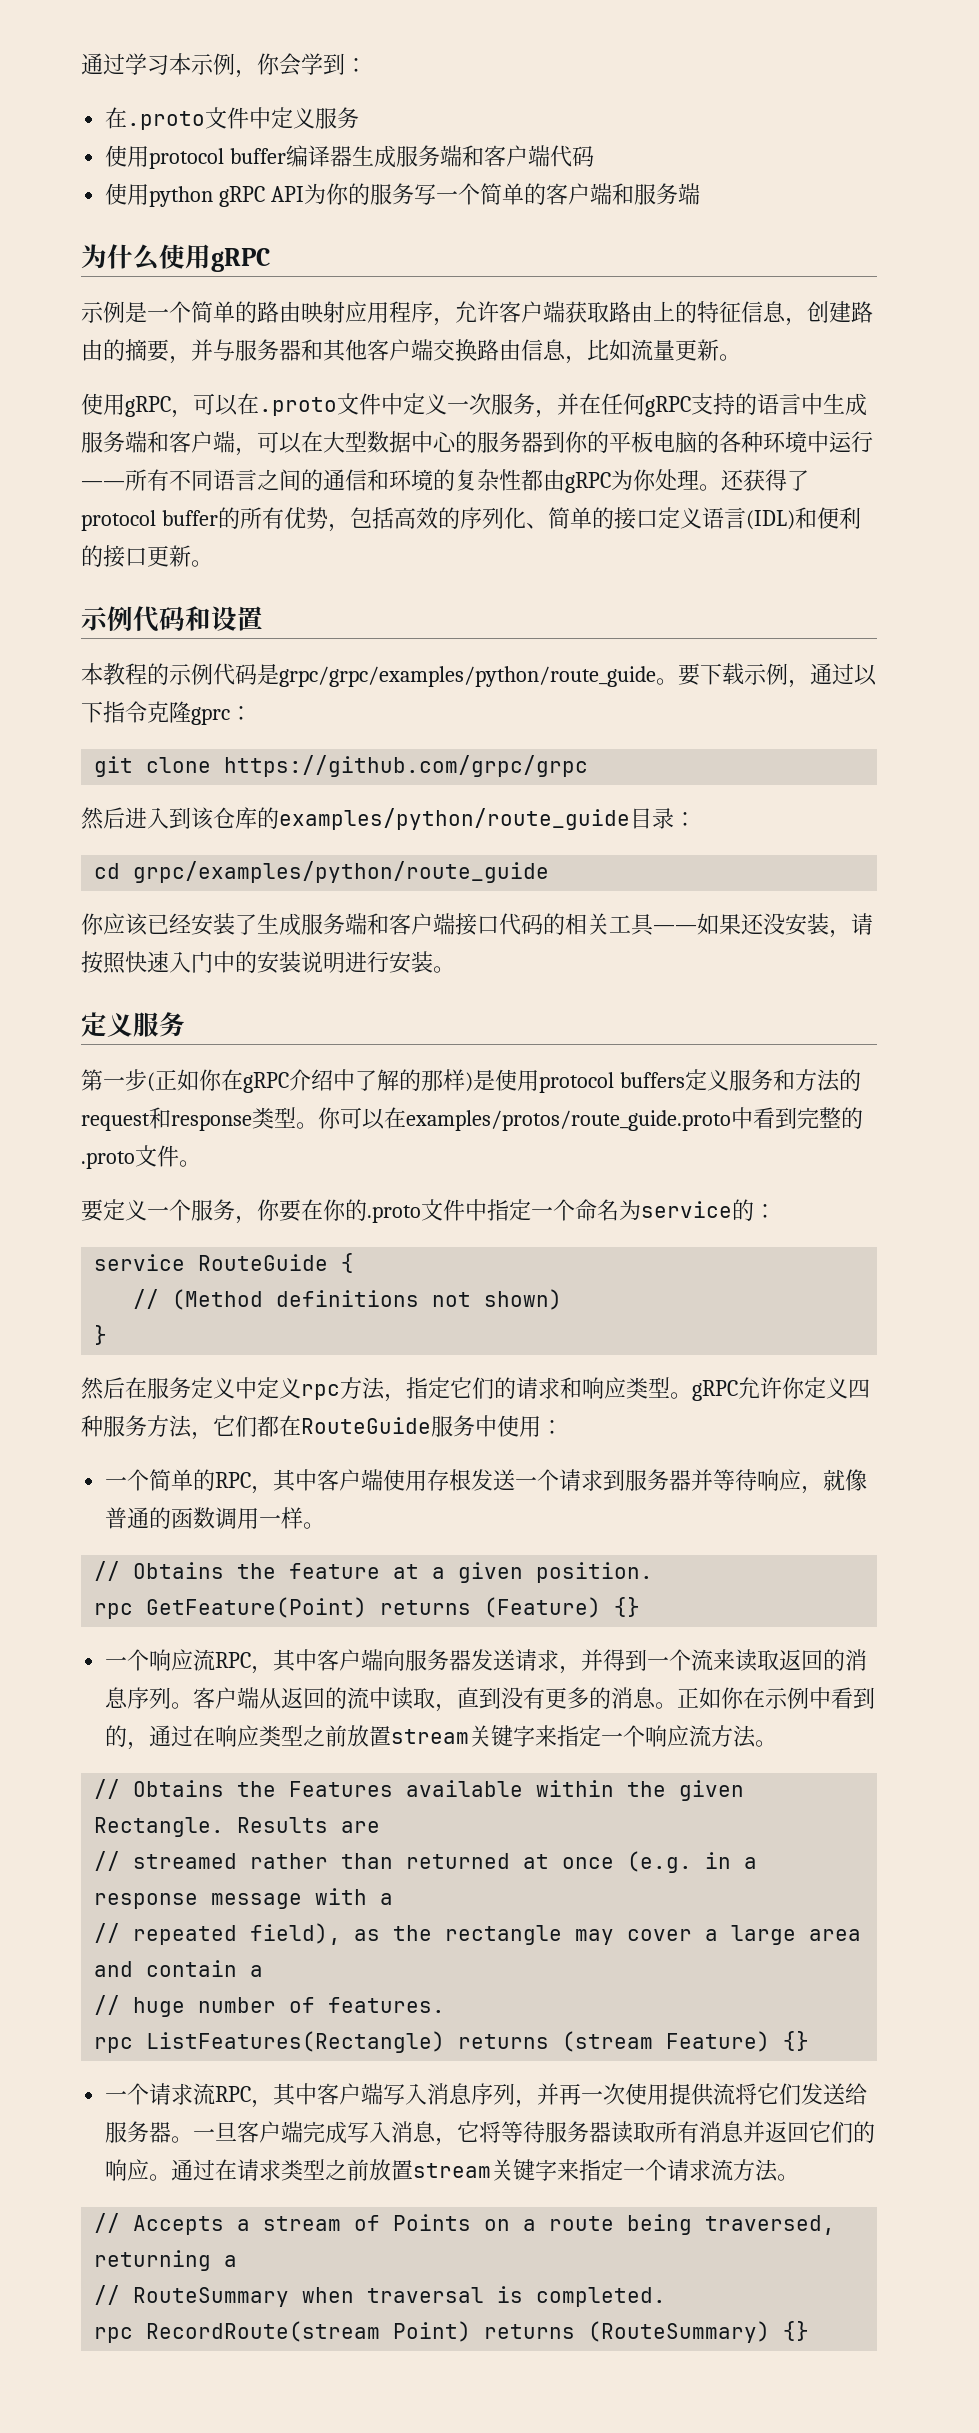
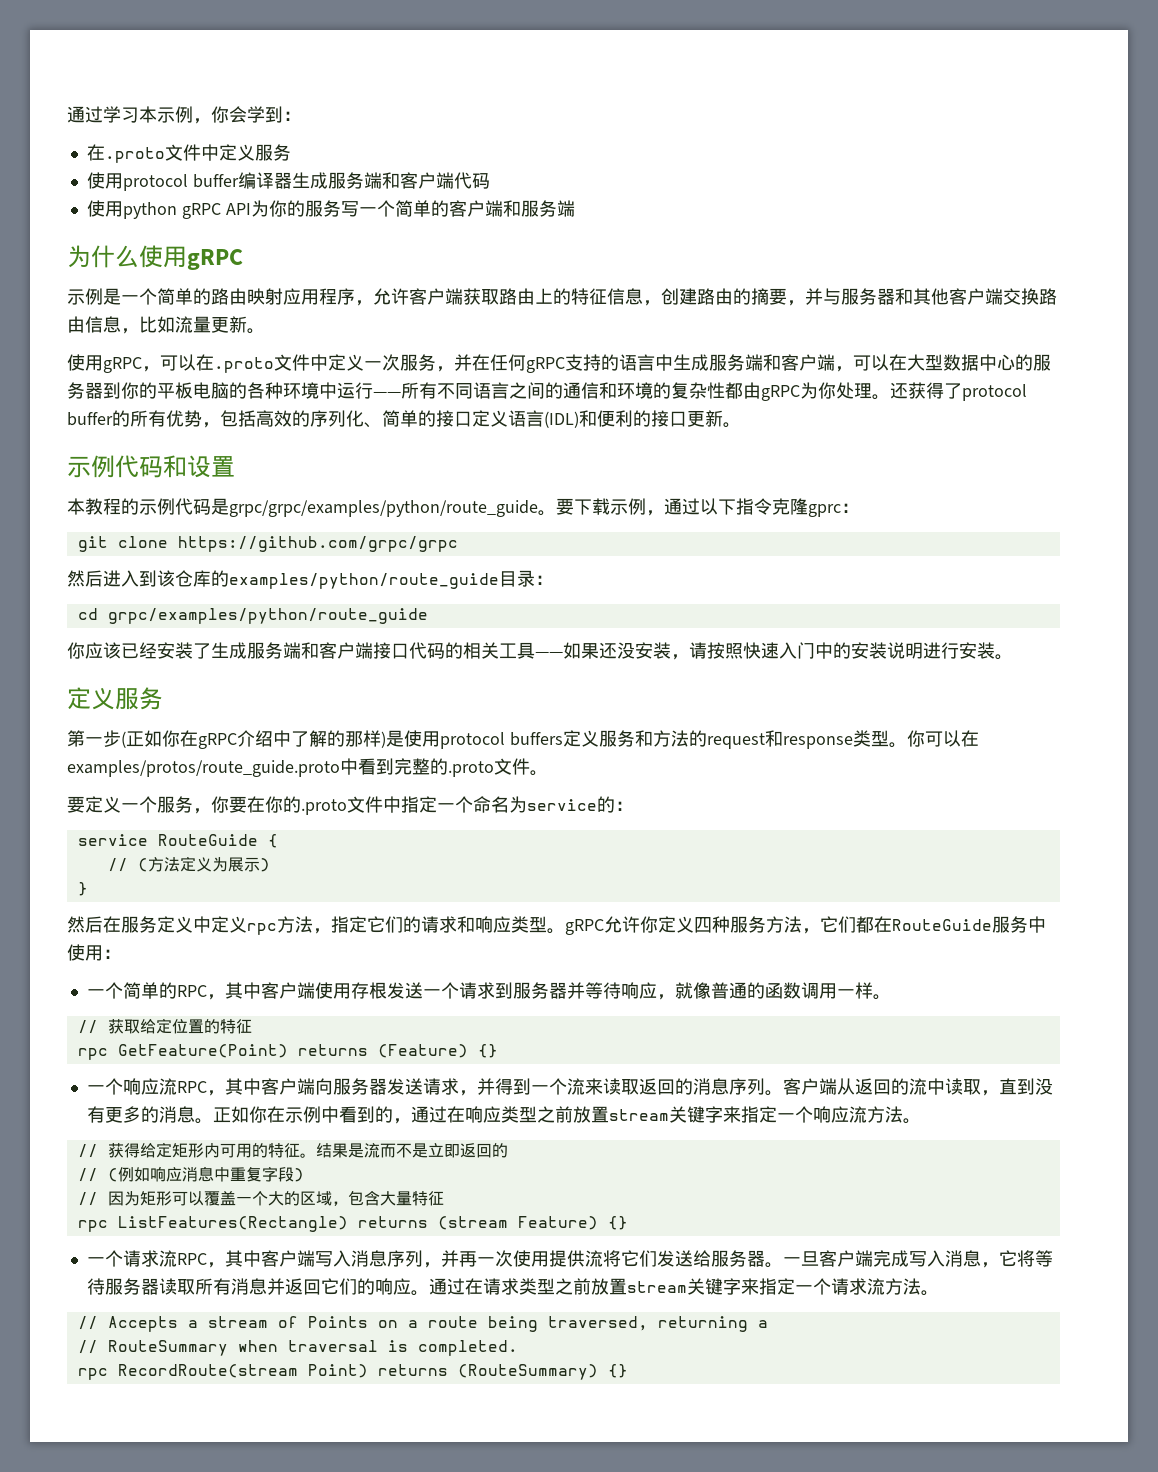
- // (Method definitions not shown)
+ // (方法定义为展示)
- // Obtains the feature at a given position.
+ // 获取给定位置的特征
- // Obtains the Features available within the given Rectangle. Results are
- // streamed rather than returned at once (e.g. in a response message with a
- // repeated field), as the rectangle may cover a large area and contain a
- // huge number of features.
+ // 获得给定矩形内可用的特征。结果是流而不是立即返回的
+ // (例如响应消息中重复字段)
+ // 因为矩形可以覆盖一个大的区域，包含大量特征

